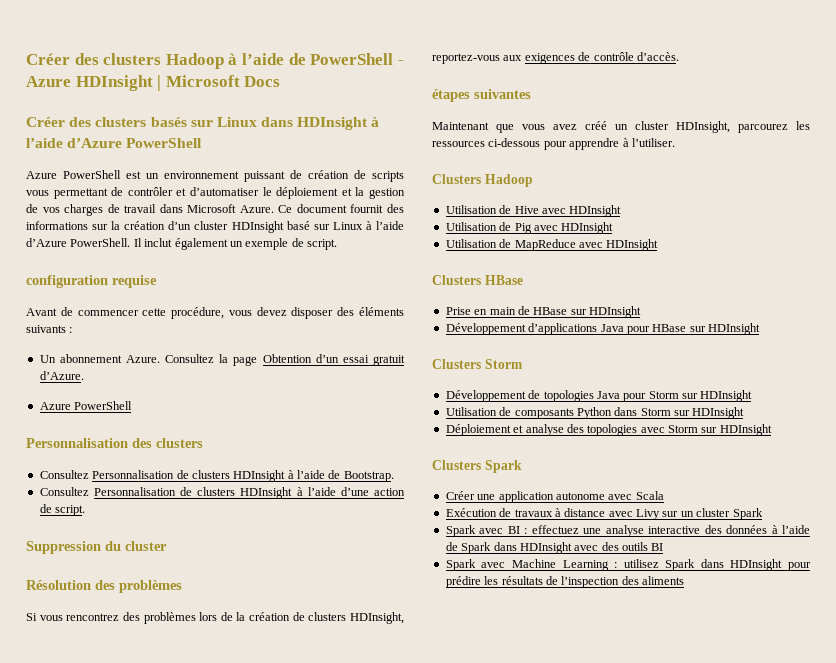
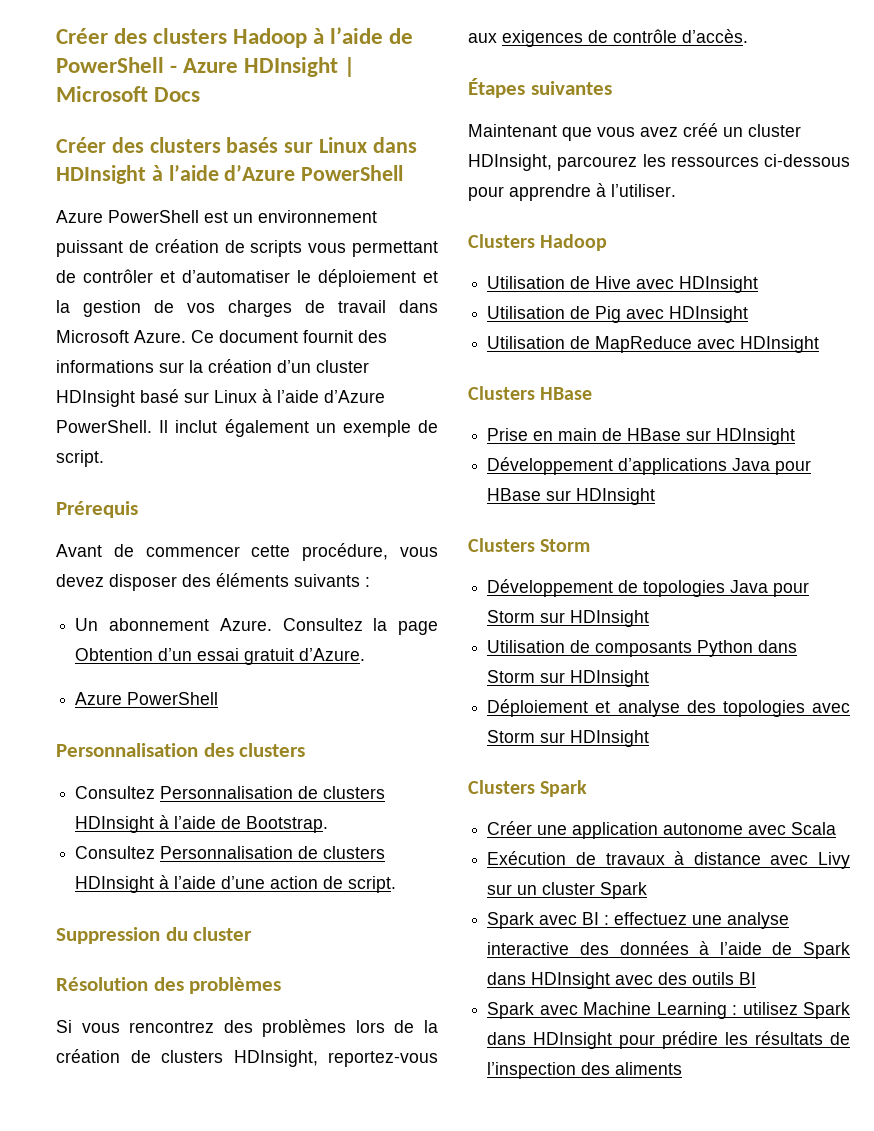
- configuration requise
+ Prérequis
- étapes suivantes
+ Étapes suivantes

